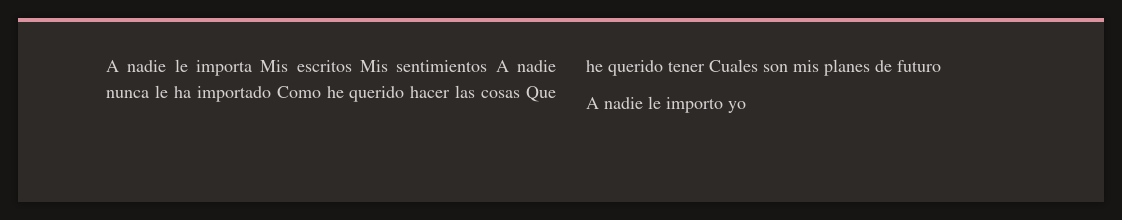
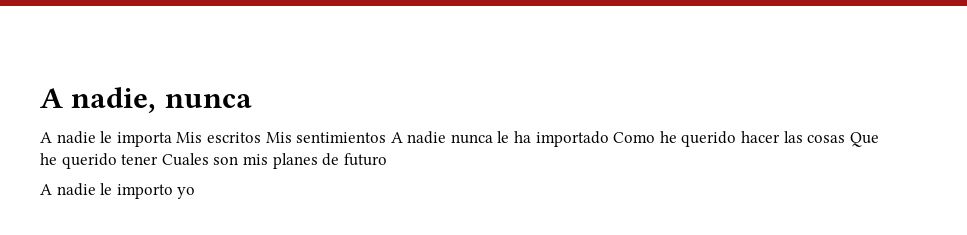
+ A nadie, nunca

